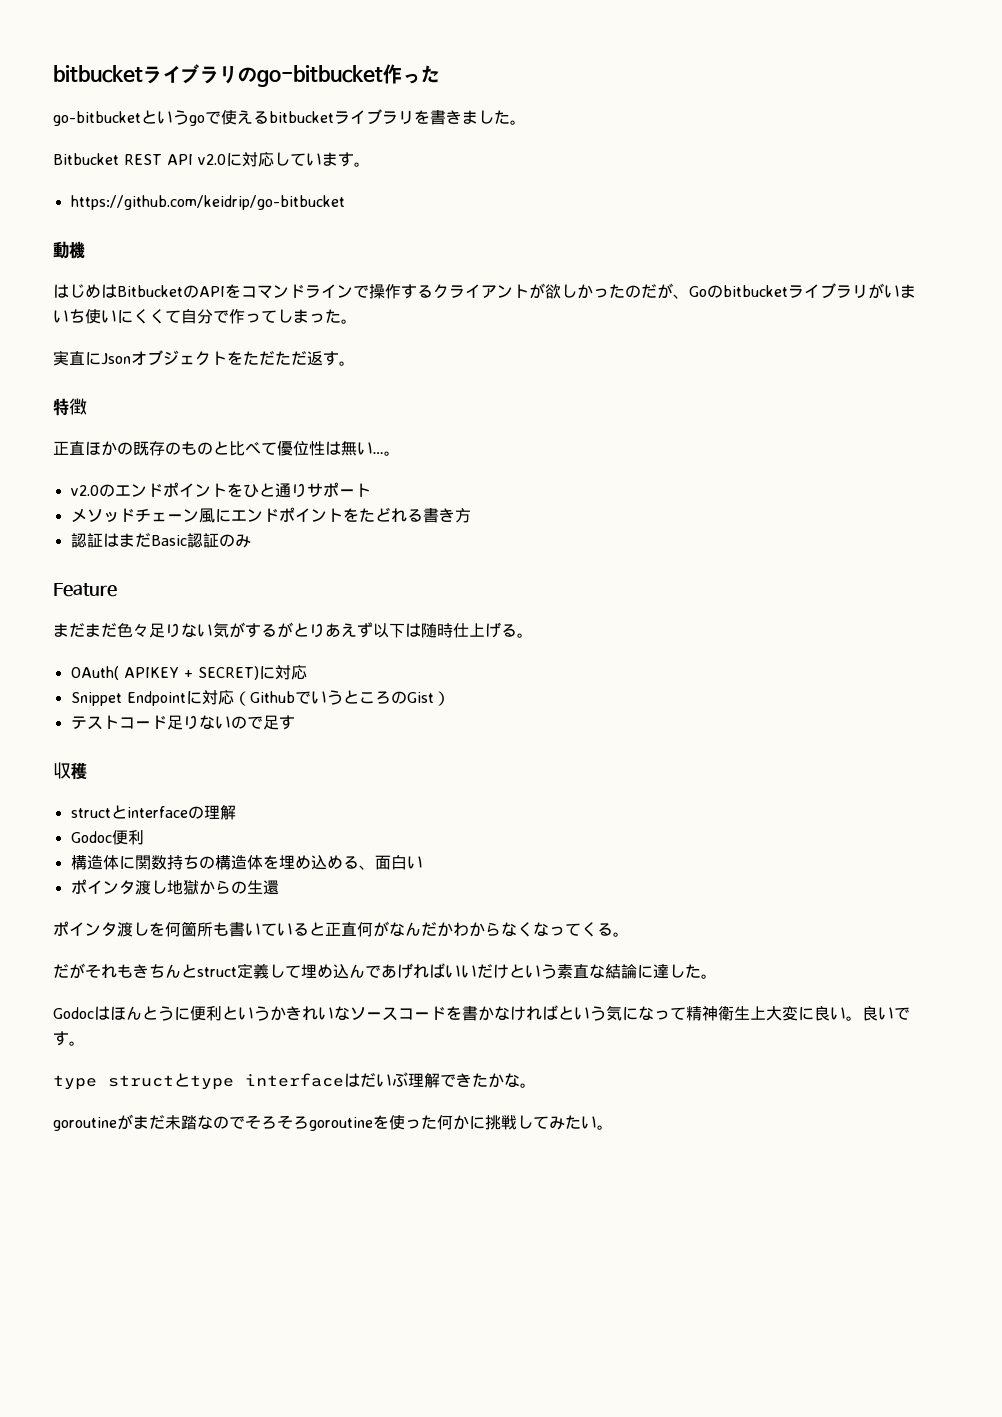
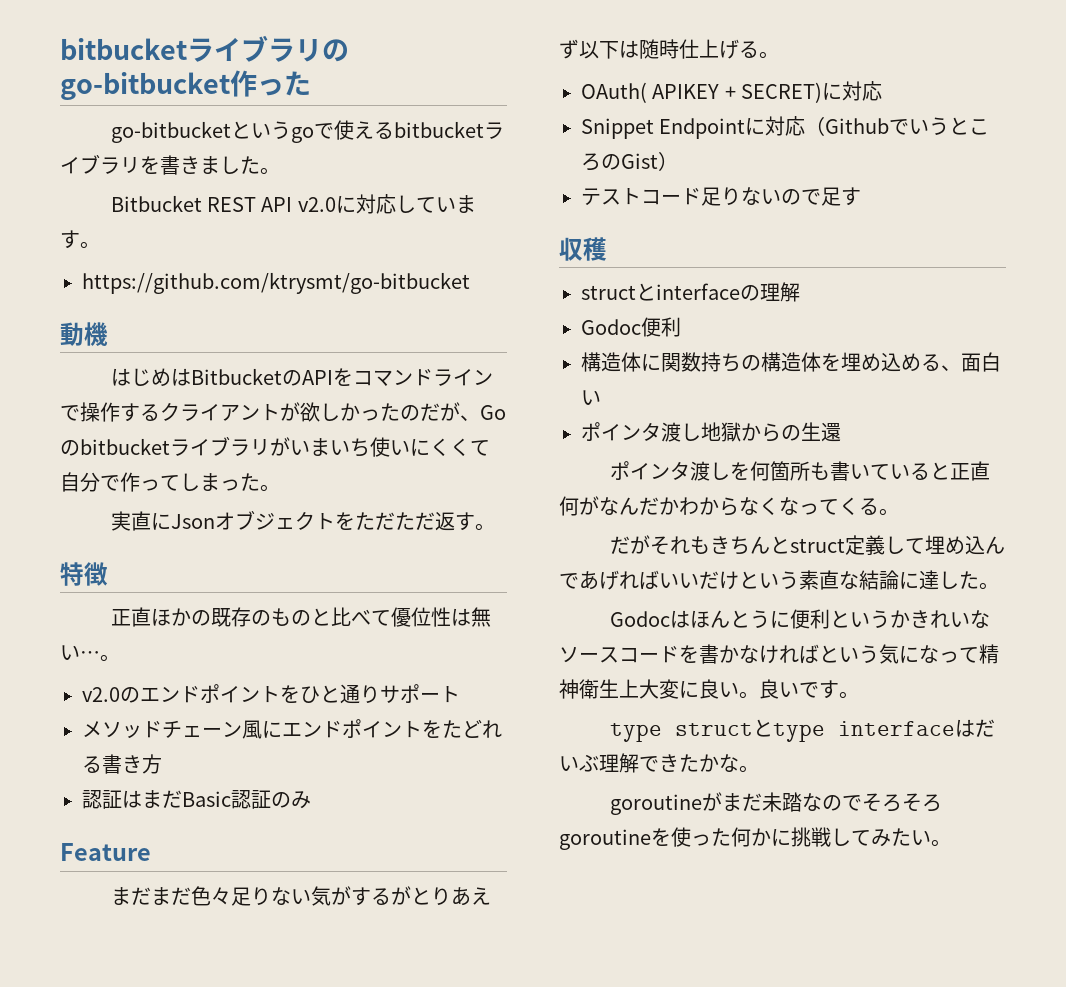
- https://github.com/keidrip/go-bitbucket
+ https://github.com/ktrysmt/go-bitbucket

